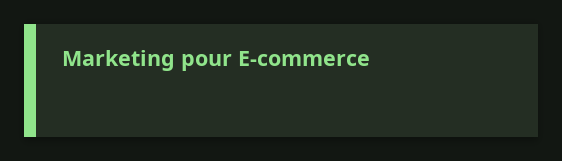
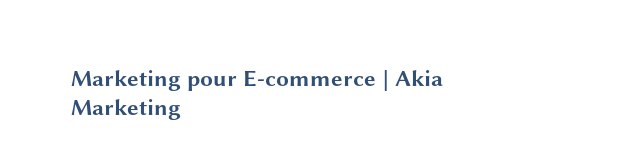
- Marketing pour E-commerce
+ Marketing pour E-commerce | Akia Marketing

